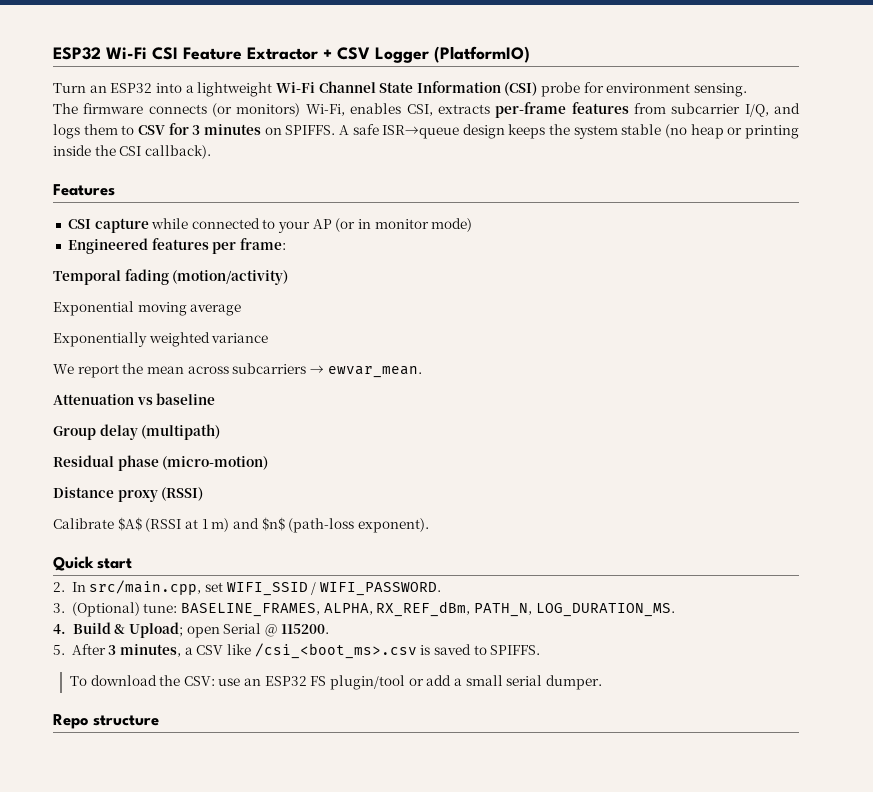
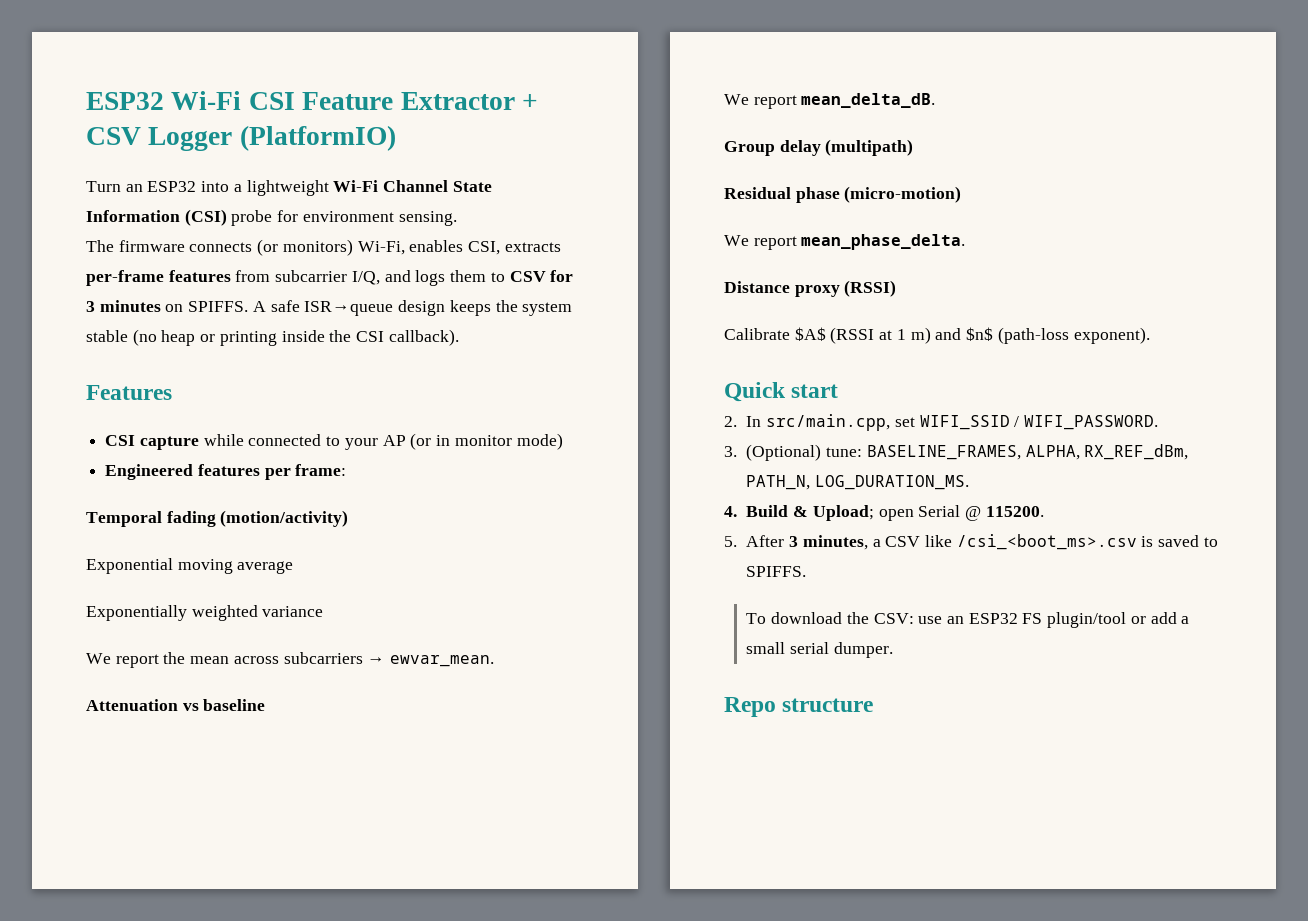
+ We report mean_delta_dB.
+ We report mean_phase_delta.

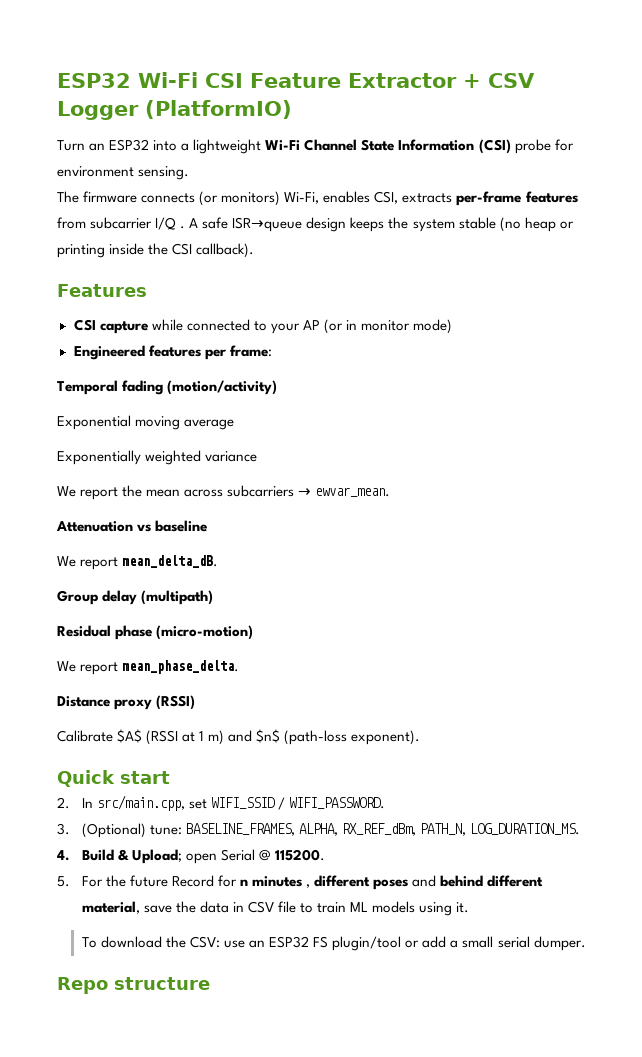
- The firmware connects (or monitors) Wi-Fi, enables CSI, extracts per-frame features from subcarrier I/Q, and logs them to CSV for 3 minutes on SPIFFS.
+ The firmware connects (or monitors) Wi-Fi, enables CSI, extracts per-frame features from subcarrier I/Q .
- 5. After 3 minutes, a CSV like /csi_<boot_ms>.csv is saved to SPIFFS.
+ 5. For the future Record for n minutes , different poses and behind different material, save the data in CSV file to train ML models using it.

